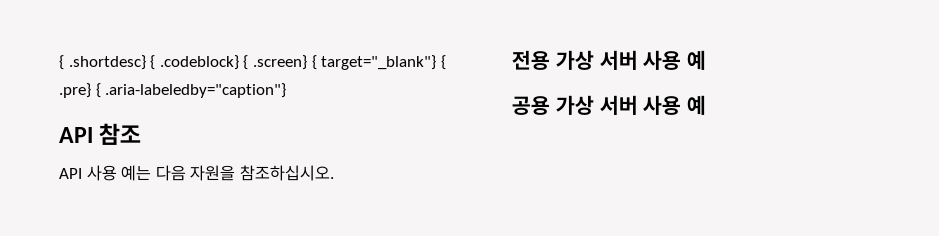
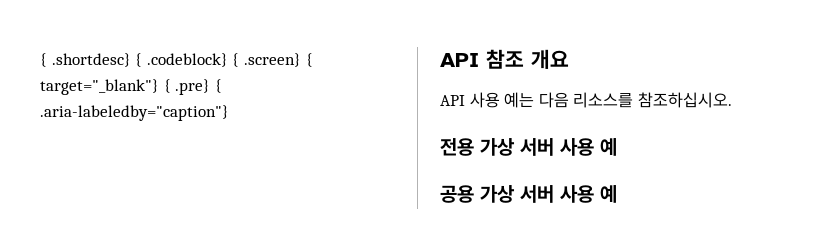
- API 참조
+ API 참조 개요
- API 사용 예는 다음 자원을 참조하십시오.
+ API 사용 예는 다음 리소스를 참조하십시오.

